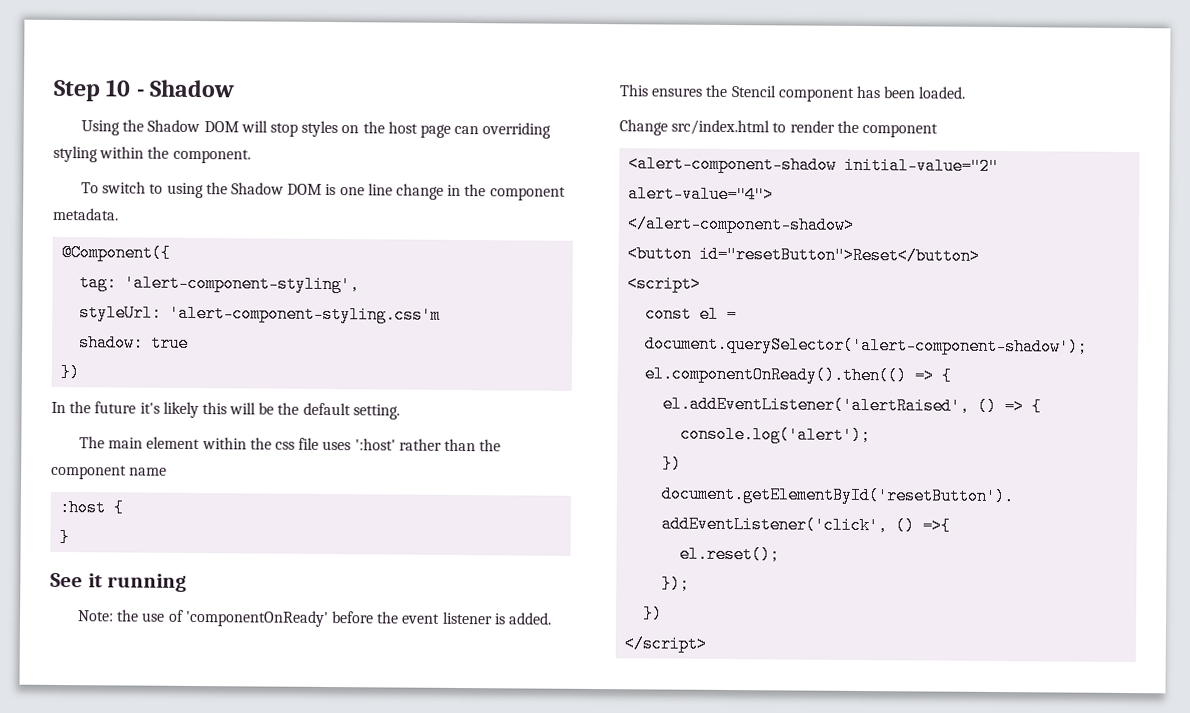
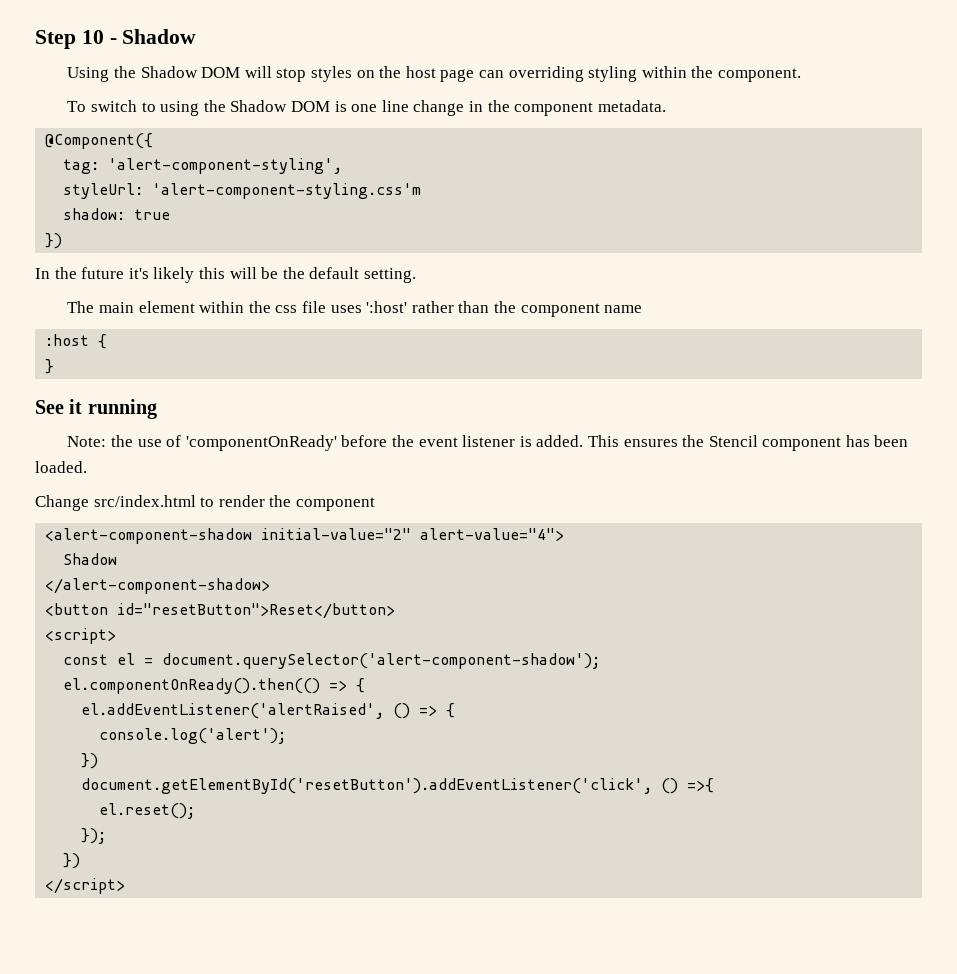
  <alert-component-shadow initial-value="2" alert-value="4">
+ Shadow

